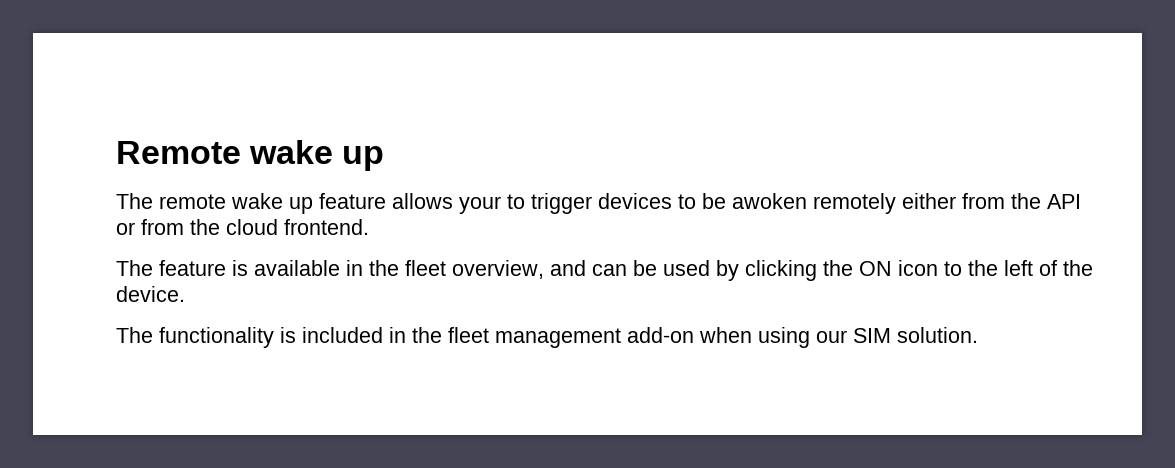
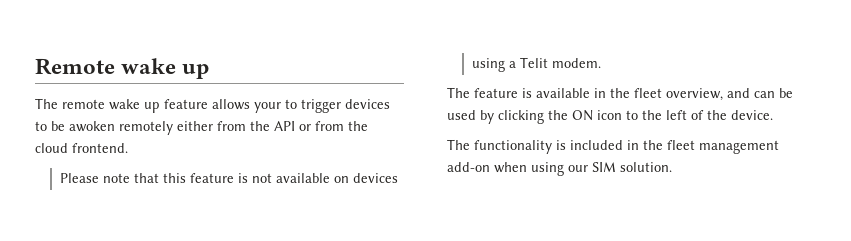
+ Please note that this feature is not available on devices using a Telit modem.

